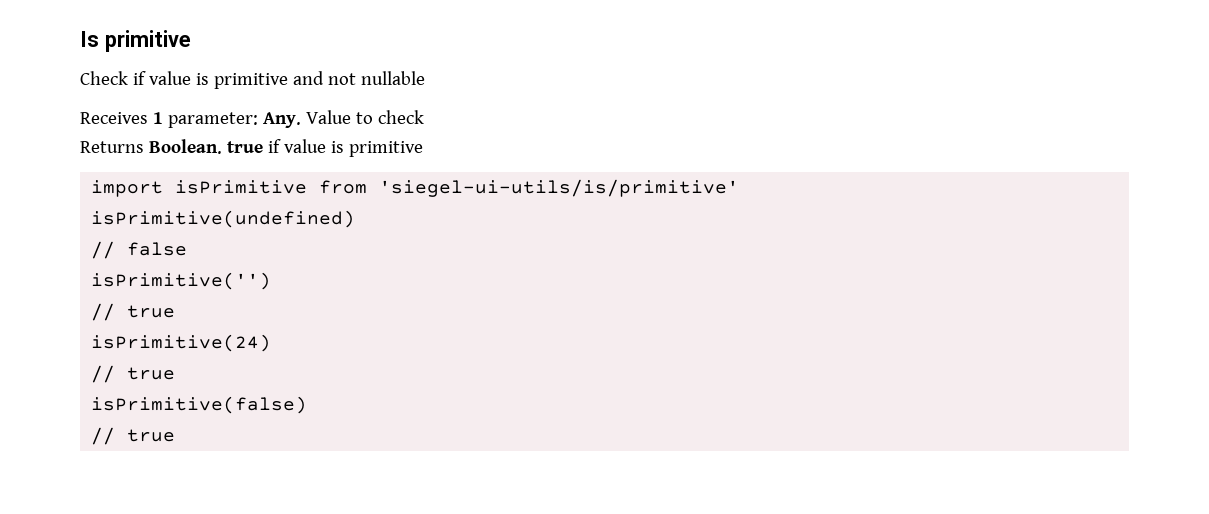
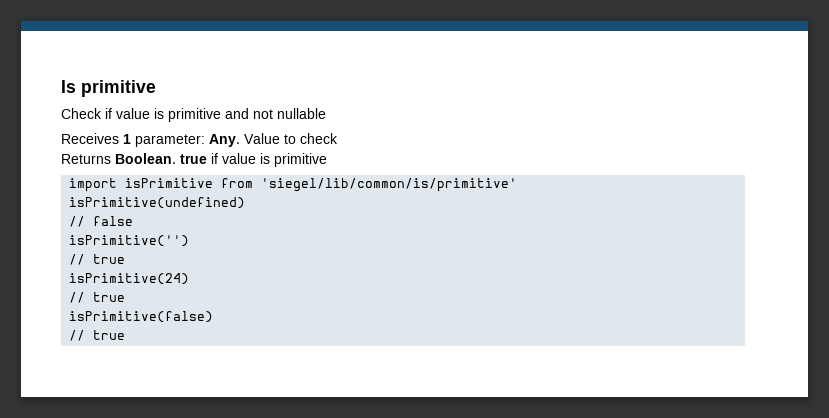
- import isPrimitive from 'siegel-ui-utils/is/primitive'
+ import isPrimitive from 'siegel/lib/common/is/primitive'

